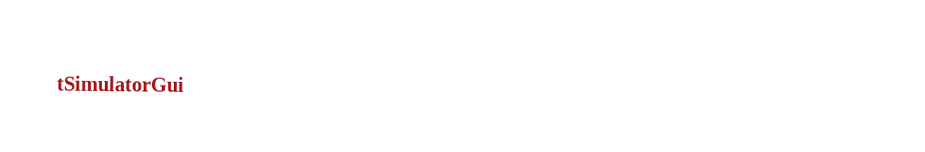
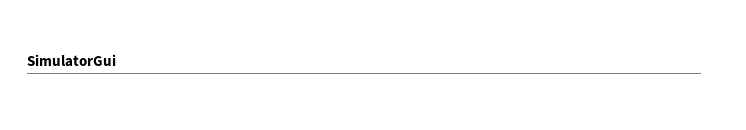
- tSimulatorGui
+ SimulatorGui

